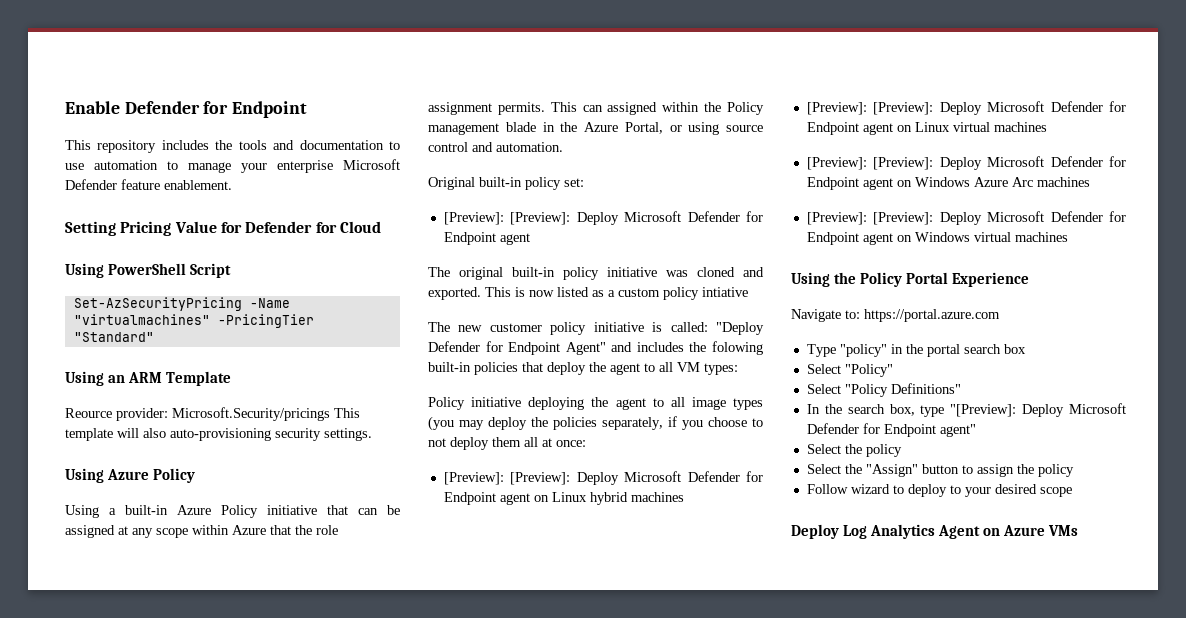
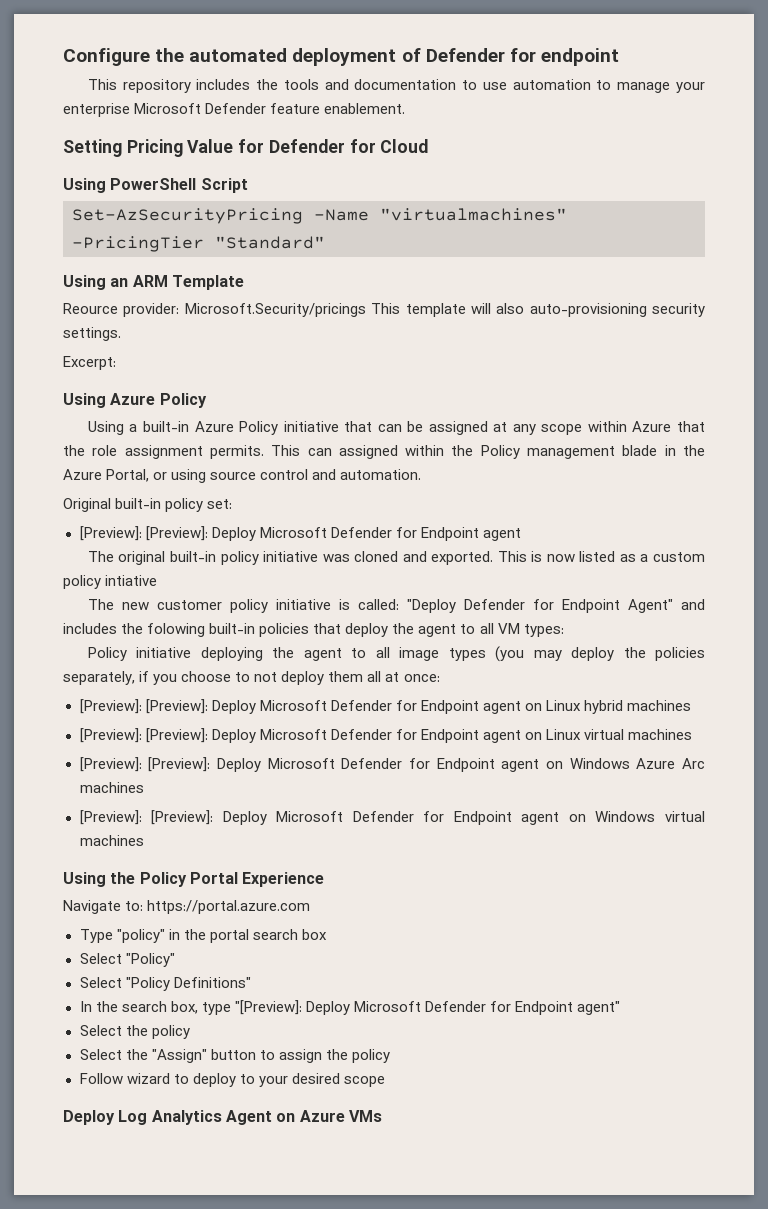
- Enable Defender for Endpoint
+ Configure the automated deployment of Defender for endpoint
+ Excerpt:

